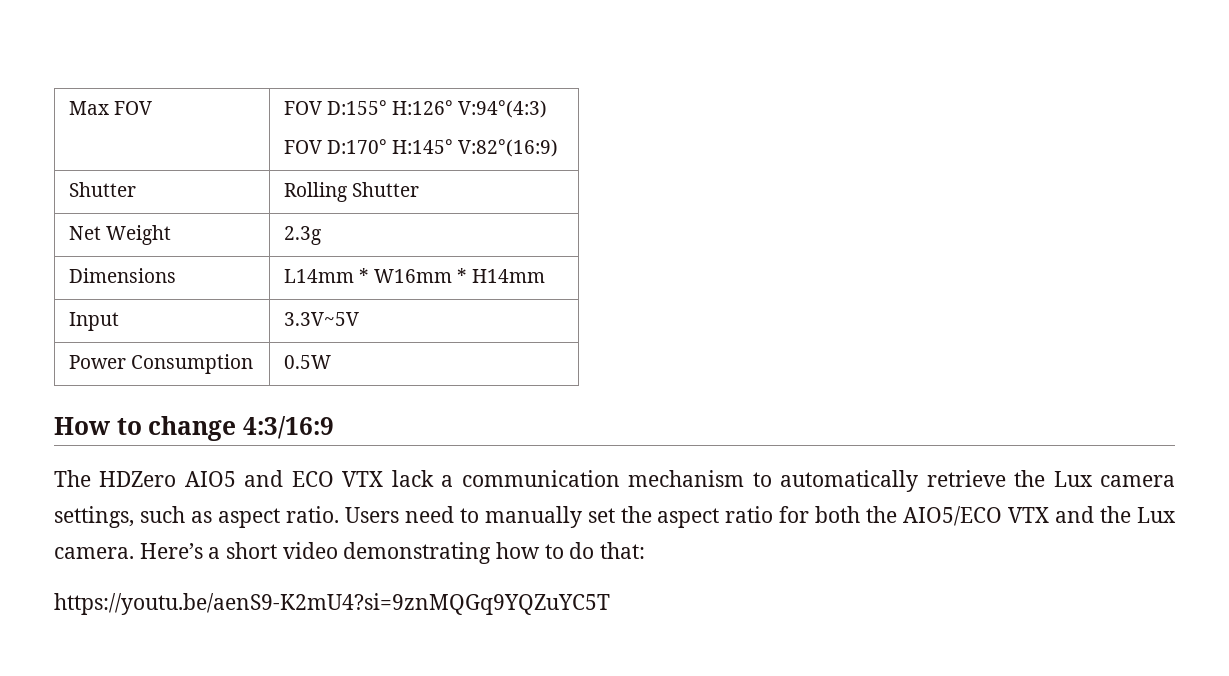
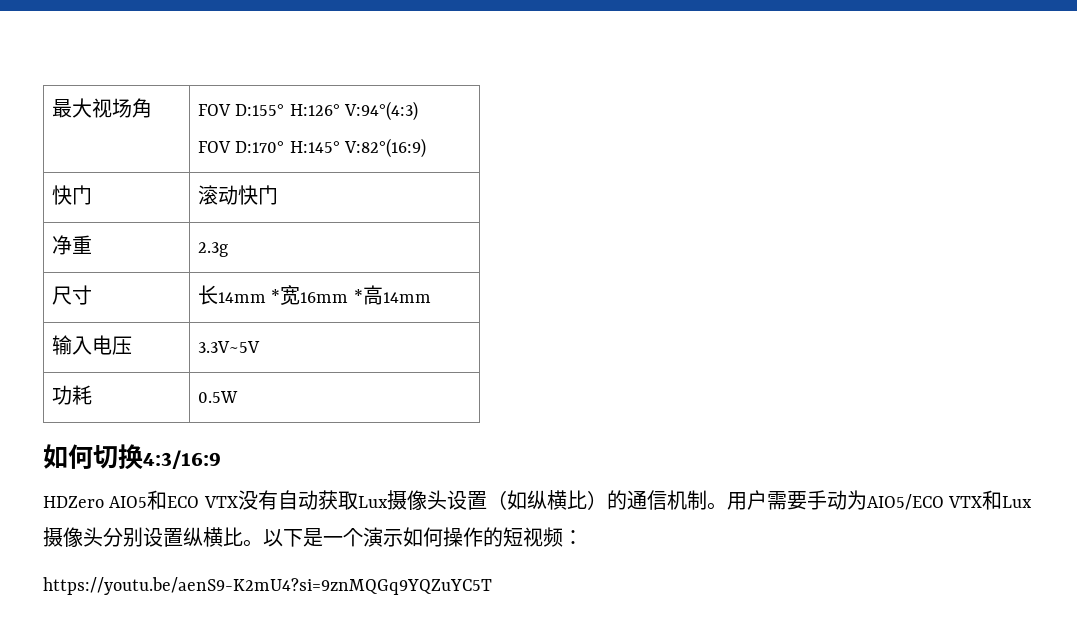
- Max FOV | FOV D:155° H:126° V:94°(4:3)
+ 最大视场角 | FOV D:155° H:126° V:94°(4:3)
- Shutter | Rolling Shutter
- Net Weight | 2.3g
- Dimensions | L14mm * W16mm * H14mm
- Input | 3.3V~5V
+ 快门 | 滚动快门
+ 净重 | 2.3g
+ 尺寸 | 长14mm *宽16mm *高14mm
+ 输入电压 | 3.3V~5V
- Power Consumption | 0.5W
+ 功耗 | 0.5W
- How to change 4:3/16:9
+ 如何切换4:3/16:9
- The HDZero AIO5 and ECO VTX lack a communication mechanism to automatically retrieve the Lux camera settings, such as aspect ratio. Users need to manually set the aspect ratio for both the AIO5/ECO VTX and the Lux camera. Here’s a short video demonstrating how to do that:
+ HDZero AIO5和ECO VTX没有自动获取Lux摄像头设置（如纵横比）的通信机制。用户需要手动为AIO5/ECO VTX和Lux摄像头分别设置纵横比。以下是一个演示如何操作的短视频：

